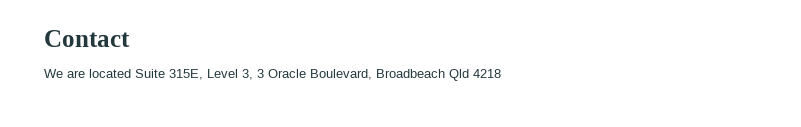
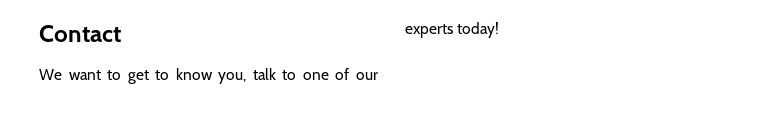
- We are located Suite 315E, Level 3, 3 Oracle Boulevard, Broadbeach Qld 4218
+ We want to get to know you, talk to one of our experts today!

